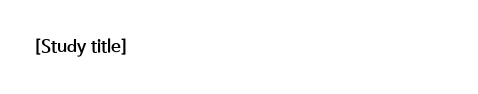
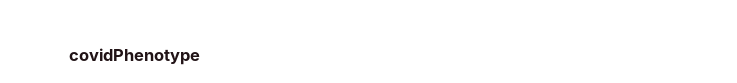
- [Study title]
+ covidPhenotype

